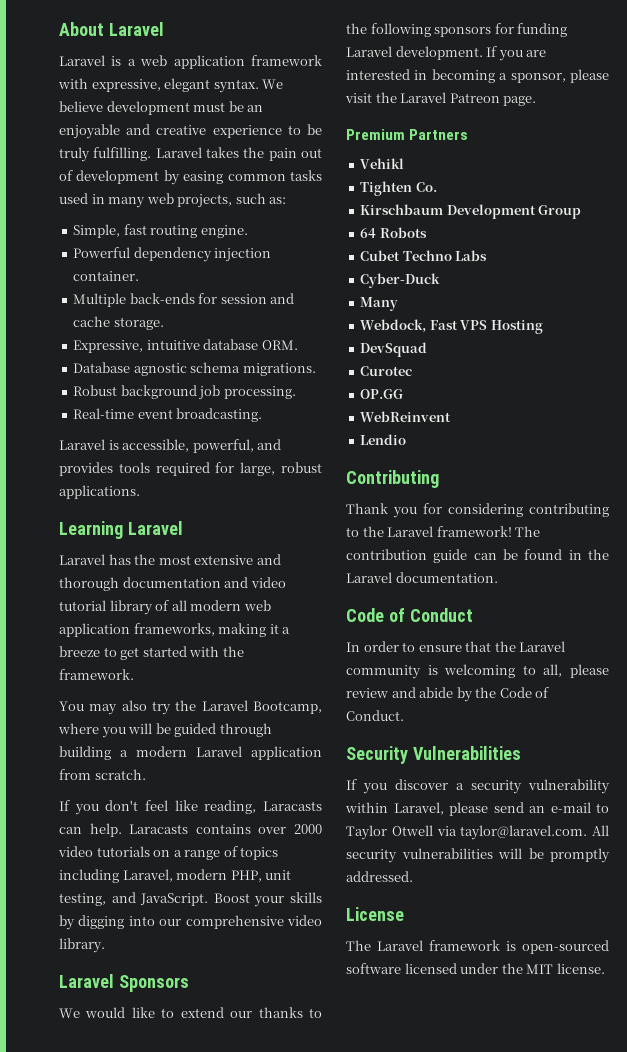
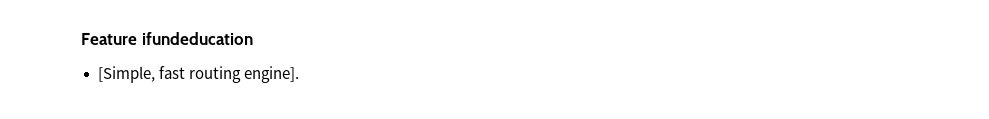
- About Laravel
- Laravel is a web application framework with expressive, elegant syntax. We believe development must be an enjoyable and creative experience to be truly fulfilling. Laravel takes the pain out of development by easing common tasks used in many web projects, such as:
- Simple, fast routing engine.
- Powerful dependency injection container.
- Multiple back-ends for session and cache storage.
- Expressive, intuitive database ORM.
- Database agnostic schema migrations.
- Robust background job processing.
- Real-time event broadcasting.
- Laravel is accessible, powerful, and provides tools required for large, robust applications.
- Learning Laravel
- Laravel has the most extensive and thorough documentation and video tutorial library of all modern web application frameworks, making it a breeze to get started with the framework.
- You may also try the Laravel Bootcamp, where you will be guided through building a modern Laravel application from scratch.
- If you don't feel like reading, Laracasts can help. Laracasts contains over 2000 video tutorials on a range of topics including Laravel, modern PHP, unit testing, and JavaScript. Boost your skills by digging into our comprehensive video library.
- Laravel Sponsors
- We would like to extend our thanks to the following sponsors for funding Laravel development. If you are interested in becoming a sponsor, please visit the Laravel Patreon page.
- Premium Partners
- Vehikl
- Tighten Co.
- Kirschbaum Development Group
- 64 Robots
- Cubet Techno Labs
- Cyber-Duck
- Many
- Webdock, Fast VPS Hosting
- DevSquad
- Curotec
- OP.GG
- WebReinvent
- Lendio
- Contributing
- Thank you for considering contributing to the Laravel framework! The contribution guide can be found in the Laravel documentation.
- Code of Conduct
- In order to ensure that the Laravel community is welcoming to all, please review and abide by the Code of Conduct.
- Security Vulnerabilities
- If you discover a security vulnerability within Laravel, please send an e-mail to Taylor Otwell via taylor@laravel.com. All security vulnerabilities will be promptly addressed.
- License
- The Laravel framework is open-sourced software licensed under the MIT license.
+ Feature ifundeducation
+ [Simple, fast routing engine].

